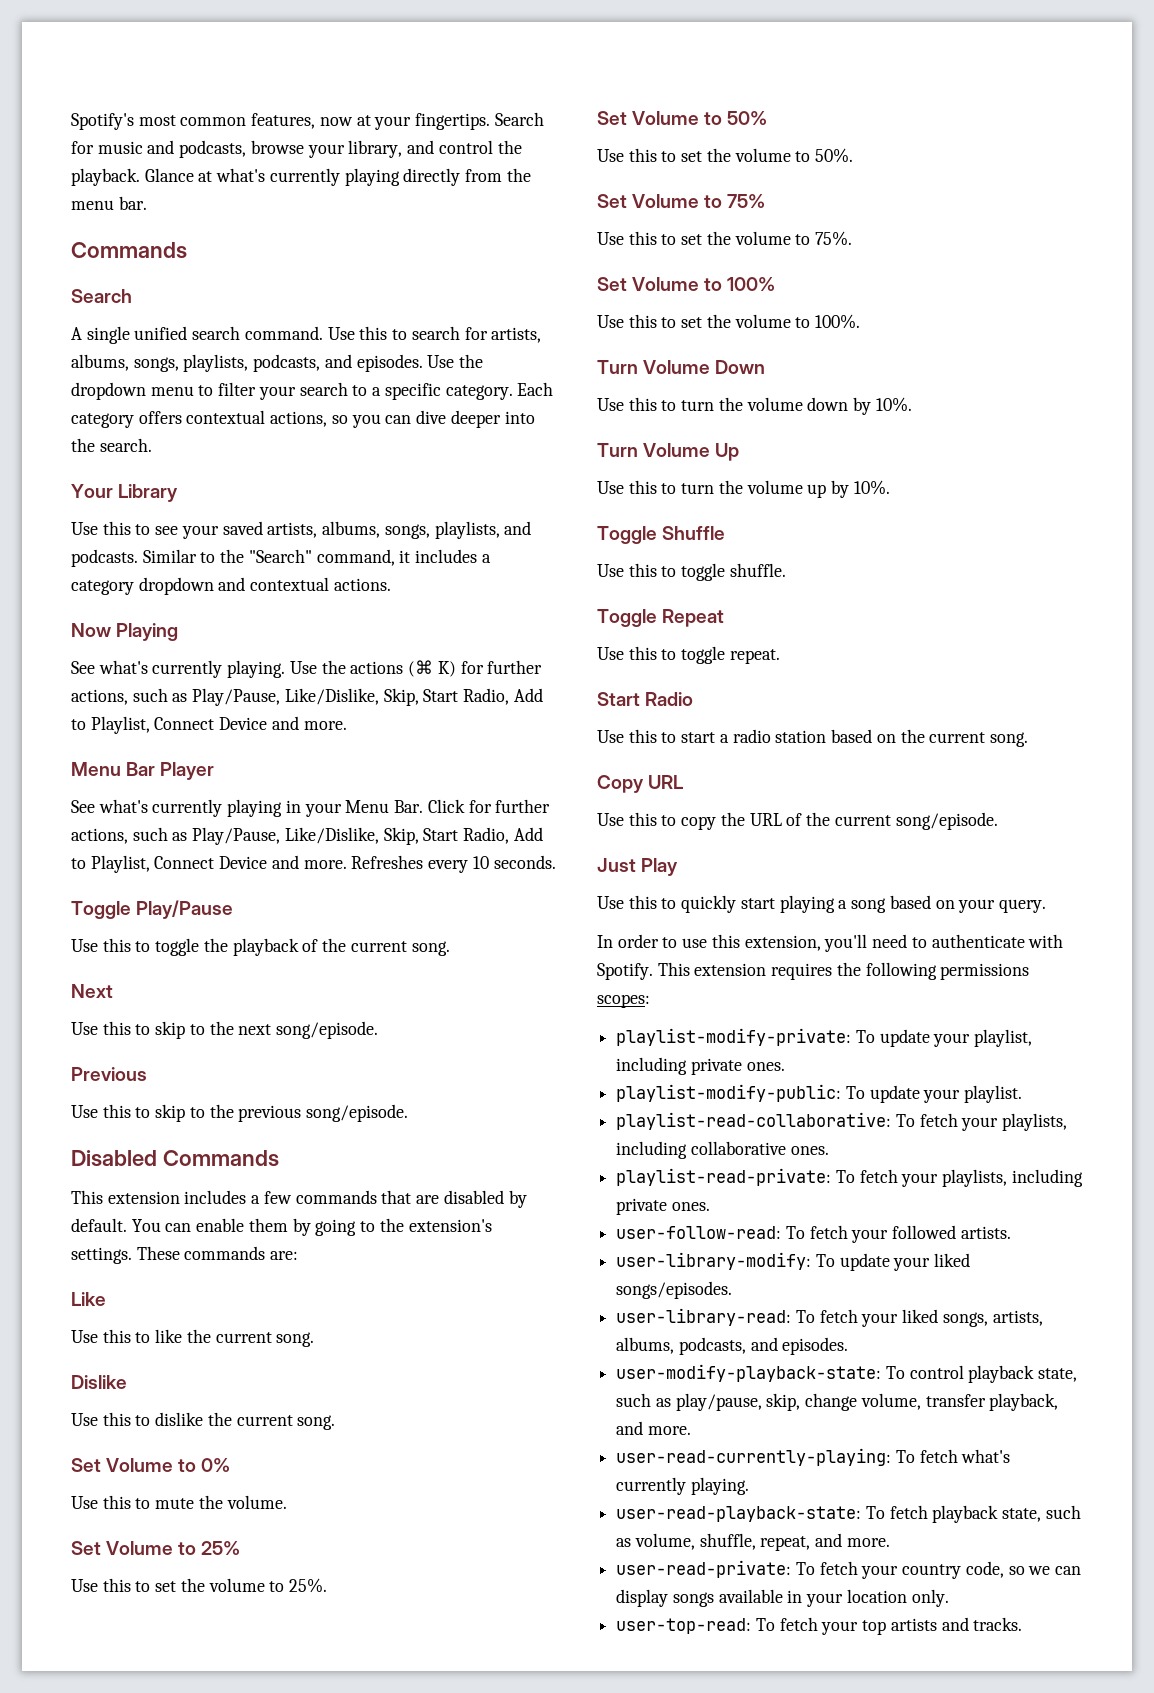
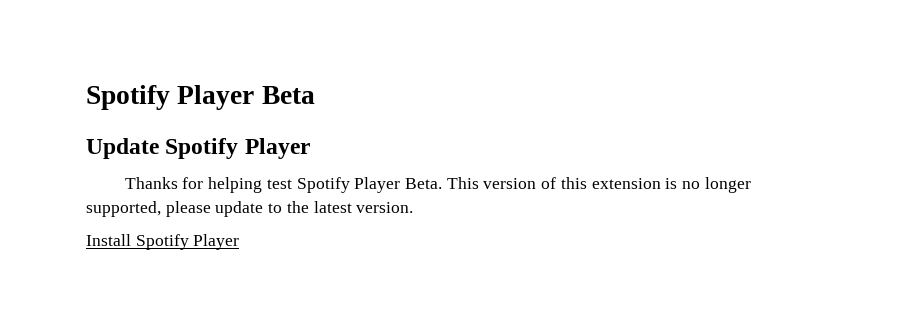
- Spotify's most common features, now at your fingertips. Search for music and podcasts, browse your library, and control the playback. Glance at what's currently playing directly from the menu bar.
- Commands
- Search
- A single unified search command. Use this to search for artists, albums, songs, playlists, podcasts, and episodes. Use the dropdown menu to filter your search to a specific category. Each category offers contextual actions, so you can dive deeper into the search.
- Your Library
- Use this to see your saved artists, albums, songs, playlists, and podcasts. Similar to the "Search" command, it includes a category dropdown and contextual actions.
- Now Playing
- See what's currently playing. Use the actions (⌘ K) for further actions, such as Play/Pause, Like/Dislike, Skip, Start Radio, Add to Playlist, Connect Device and more.
- Menu Bar Player
- See what's currently playing in your Menu Bar. Click for further actions, such as Play/Pause, Like/Dislike, Skip, Start Radio, Add to Playlist, Connect Device and more. Refreshes every 10 seconds.
- Toggle Play/Pause
- Use this to toggle the playback of the current song.
- Next
- Use this to skip to the next song/episode.
- Previous
- Use this to skip to the previous song/episode.
- Disabled Commands
- This extension includes a few commands that are disabled by default. You can enable them by going to the extension's settings. These commands are:
- Like
- Use this to like the current song.
- Dislike
- Use this to dislike the current song.
- Set Volume to 0%
- Use this to mute the volume.
- Set Volume to 25%
- Use this to set the volume to 25%.
- Set Volume to 50%
- Use this to set the volume to 50%.
- Set Volume to 75%
- Use this to set the volume to 75%.
- Set Volume to 100%
- Use this to set the volume to 100%.
- Turn Volume Down
- Use this to turn the volume down by 10%.
- Turn Volume Up
- Use this to turn the volume up by 10%.
- Toggle Shuffle
- Use this to toggle shuffle.
- Toggle Repeat
- Use this to toggle repeat.
- Start Radio
- Use this to start a radio station based on the current song.
- Copy URL
- Use this to copy the URL of the current song/episode.
- Just Play
- Use this to quickly start playing a song based on your query.
- In order to use this extension, you'll need to authenticate with Spotify. This extension requires the following permissions scopes:
- playlist-modify-private: To update your playlist, including private ones.
- playlist-modify-public: To update your playlist.
- playlist-read-collaborative: To fetch your playlists, including collaborative ones.
- playlist-read-private: To fetch your playlists, including private ones.
- user-follow-read: To fetch your followed artists.
- user-library-modify: To update your liked songs/episodes.
- user-library-read: To fetch your liked songs, artists, albums, podcasts, and episodes.
- user-modify-playback-state: To control playback state, such as play/pause, skip, change volume, transfer playback, and more.
- user-read-currently-playing: To fetch what's currently playing.
- user-read-playback-state: To fetch playback state, such as volume, shuffle, repeat, and more.
- user-read-private: To fetch your country code, so we can display songs available in your location only.
- user-top-read: To fetch your top artists and tracks.
+ Spotify Player Beta
+ Update Spotify Player
+ Thanks for helping test Spotify Player Beta. This version of this extension is no longer supported, please update to the latest version.
+ Install Spotify Player

